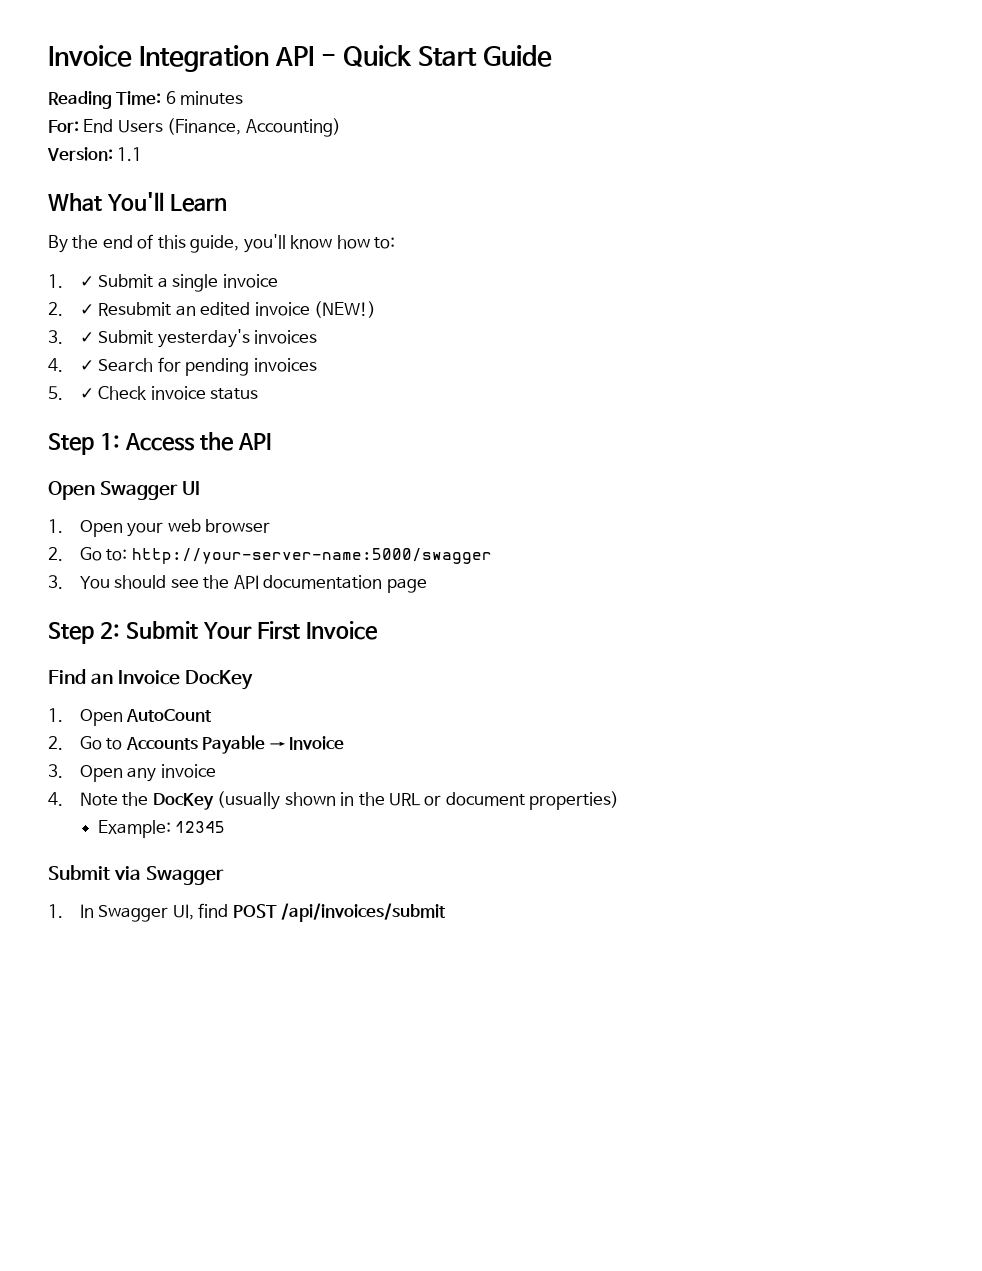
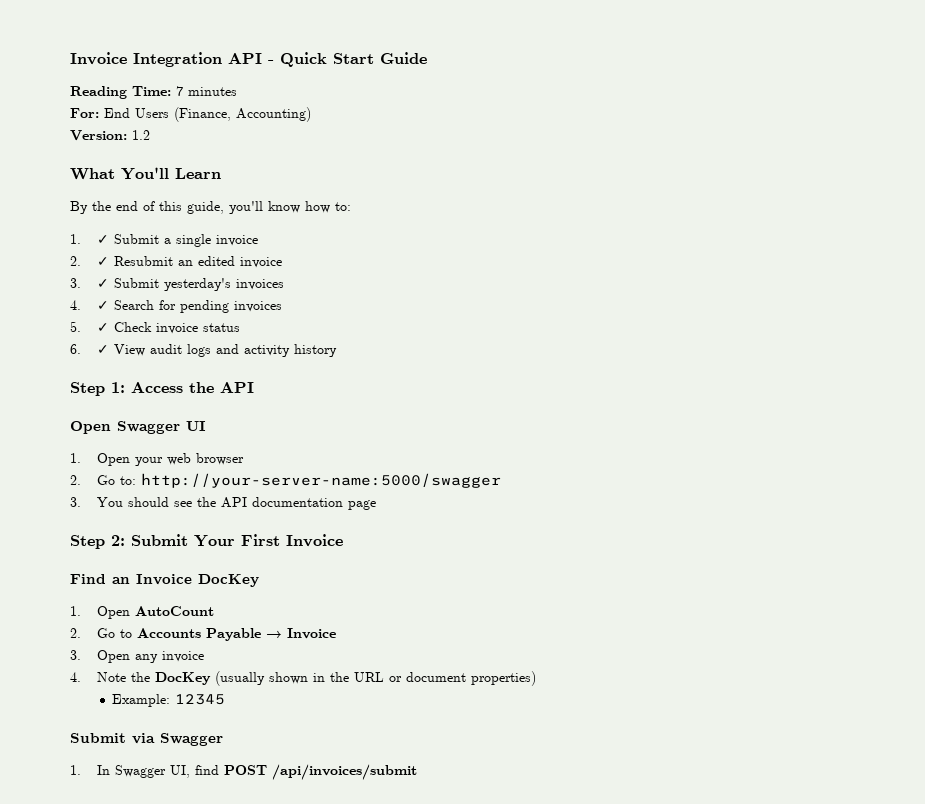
- Reading Time: 6 minutes
+ Reading Time: 7 minutes
- Version: 1.1
+ Version: 1.2
- 2. ✓ Resubmit an edited invoice (NEW!)
+ 2. ✓ Resubmit an edited invoice
+ 6. ✓ View audit logs and activity history

